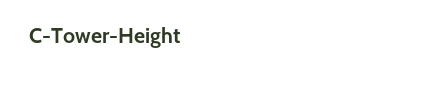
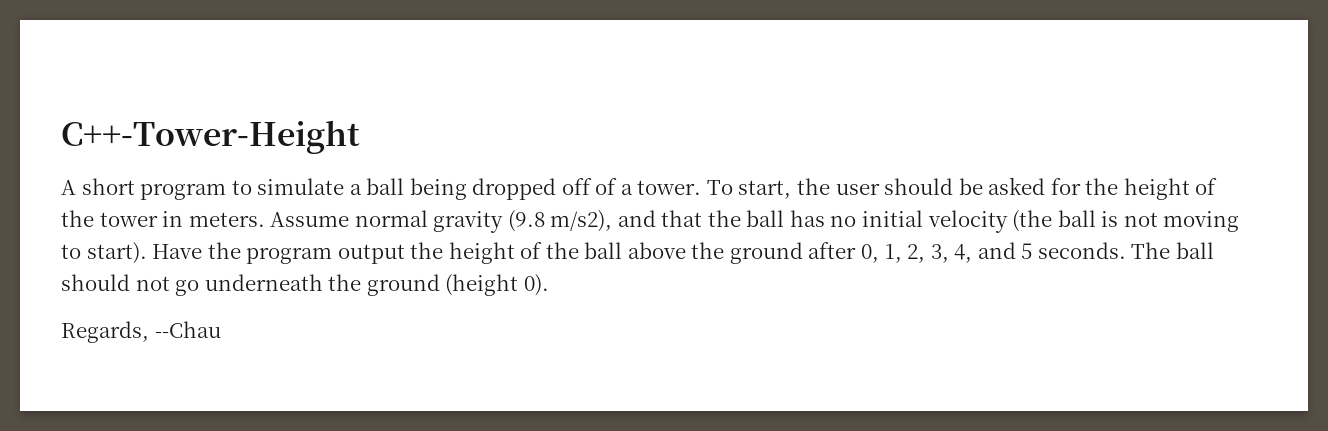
- C-Tower-Height
+ C++-Tower-Height
+ A short program to simulate a ball being dropped off of a tower. To start, the user should be asked for the height of the tower in meters. Assume normal gravity (9.8 m/s2), and that the ball has no initial velocity (the ball is not moving to start). Have the program output the height of the ball above the ground after 0, 1, 2, 3, 4, and 5 seconds. The ball should not go underneath the ground (height 0).
+ Regards, --Chau

